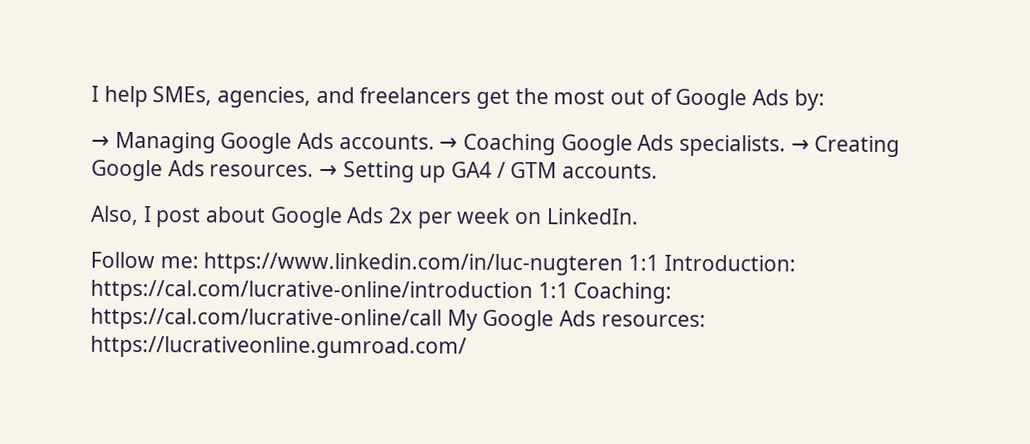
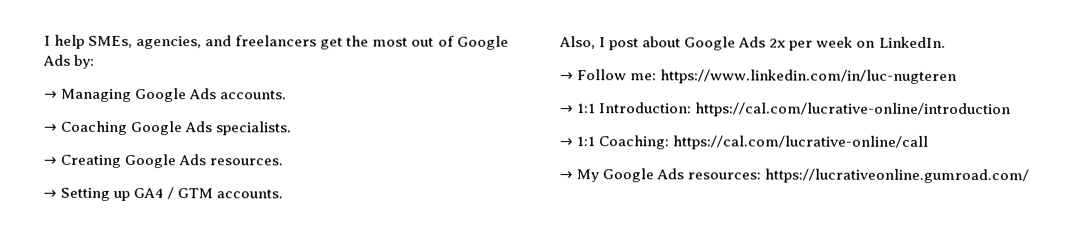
- → Managing Google Ads accounts. → Coaching Google Ads specialists. → Creating Google Ads resources. → Setting up GA4 / GTM accounts.
+ → Managing Google Ads accounts.
+ → Coaching Google Ads specialists.
+ → Creating Google Ads resources.
+ → Setting up GA4 / GTM accounts.
- Follow me: https://www.linkedin.com/in/luc-nugteren 1:1 Introduction: https://cal.com/lucrative-online/introduction 1:1 Coaching: https://cal.com/lucrative-online/call My Google Ads resources: https://lucrativeonline.gumroad.com/
+ → Follow me: https://www.linkedin.com/in/luc-nugteren
+ → 1:1 Introduction: https://cal.com/lucrative-online/introduction
+ → 1:1 Coaching: https://cal.com/lucrative-online/call
+ → My Google Ads resources: https://lucrativeonline.gumroad.com/

